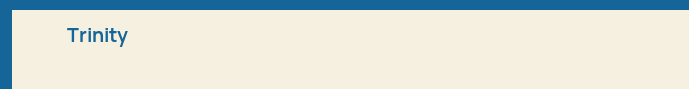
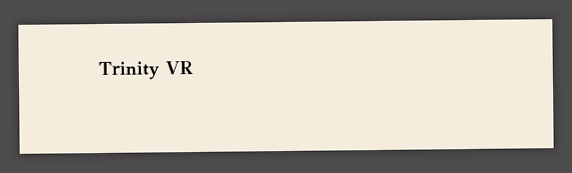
- Trinity
+ Trinity VR

